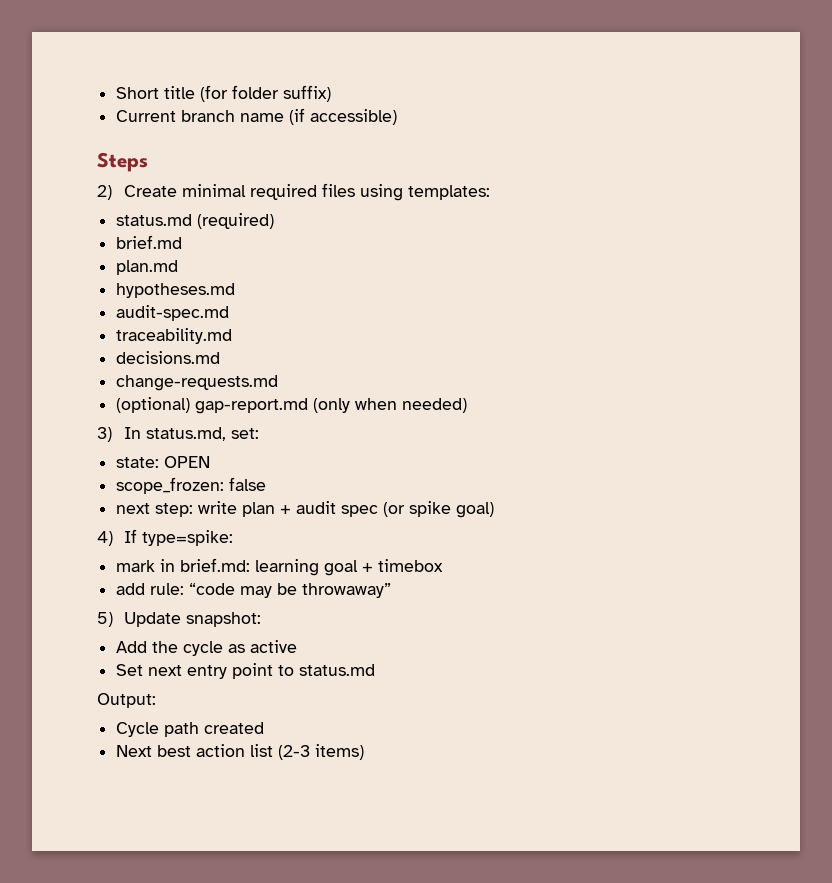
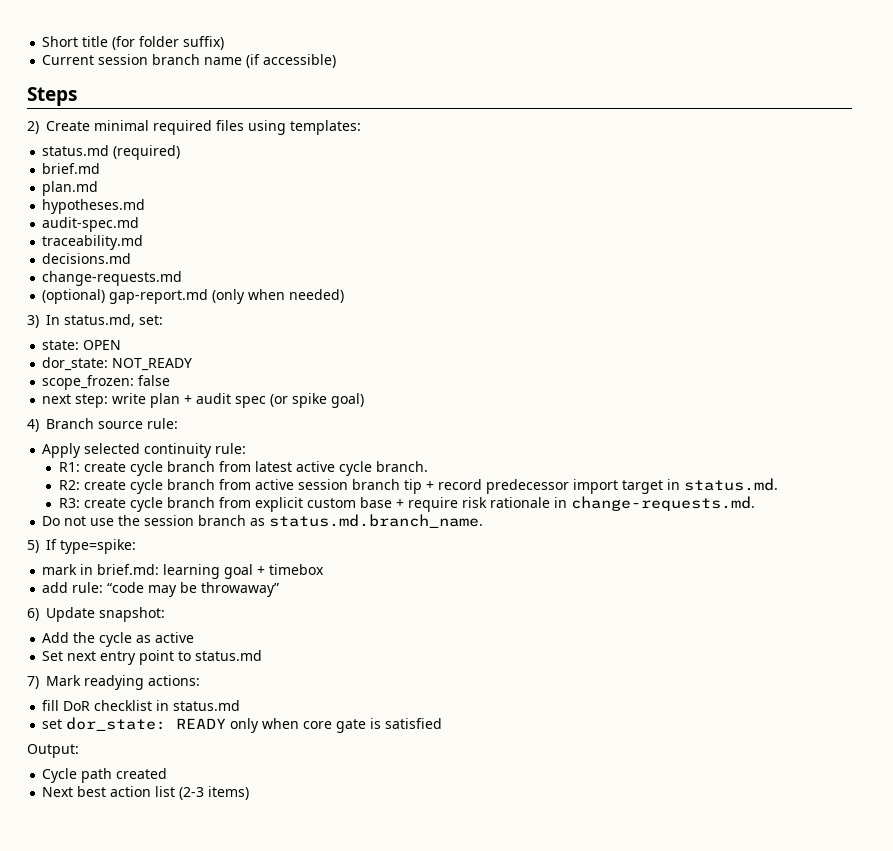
- Current branch name (if accessible)
+ Current session branch name (if accessible)
+ dor_state: NOT_READY
- 4) If type=spike:
+ 4) Branch source rule:
+ Apply selected continuity rule:
+ R1: create cycle branch from latest active cycle branch.
+ R2: create cycle branch from active session branch tip + record predecessor import target in status.md.
+ R3: create cycle branch from explicit custom base + require risk rationale in change-requests.md.
+ Do not use the session branch as status.md.branch_name.
+ 5) If type=spike:
- 5) Update snapshot:
+ 6) Update snapshot:
+ 7) Mark readying actions:
+ fill DoR checklist in status.md
+ set dor_state: READY only when core gate is satisfied

